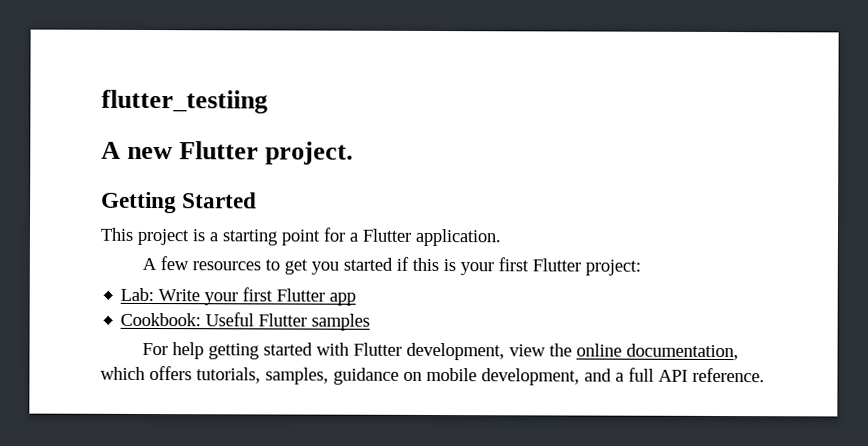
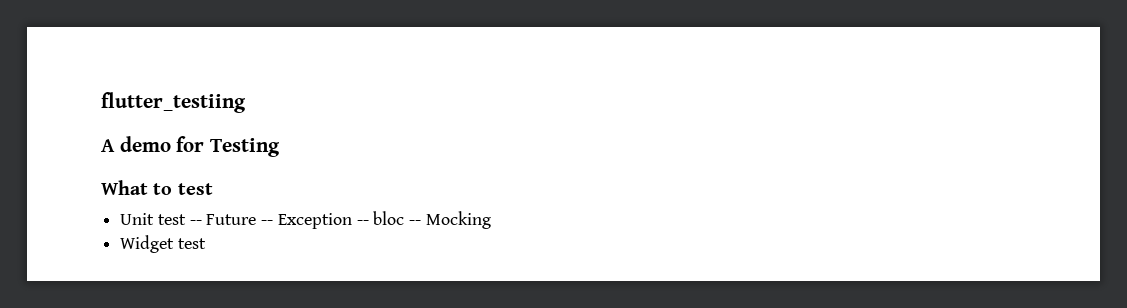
- A new Flutter project.
- Getting Started
- This project is a starting point for a Flutter application.
- A few resources to get you started if this is your first Flutter project:
- Lab: Write your first Flutter app
- Cookbook: Useful Flutter samples
- For help getting started with Flutter development, view the online documentation, which offers tutorials, samples, guidance on mobile development, and a full API reference.
+ A demo for Testing
+ What to test
+ Unit test -- Future -- Exception -- bloc -- Mocking
+ Widget test

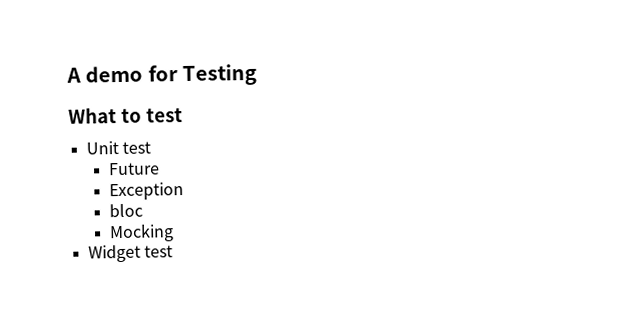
- flutter_testiing
- Unit test -- Future -- Exception -- bloc -- Mocking
+ Unit test
+ Future
+ Exception
+ bloc
+ Mocking

